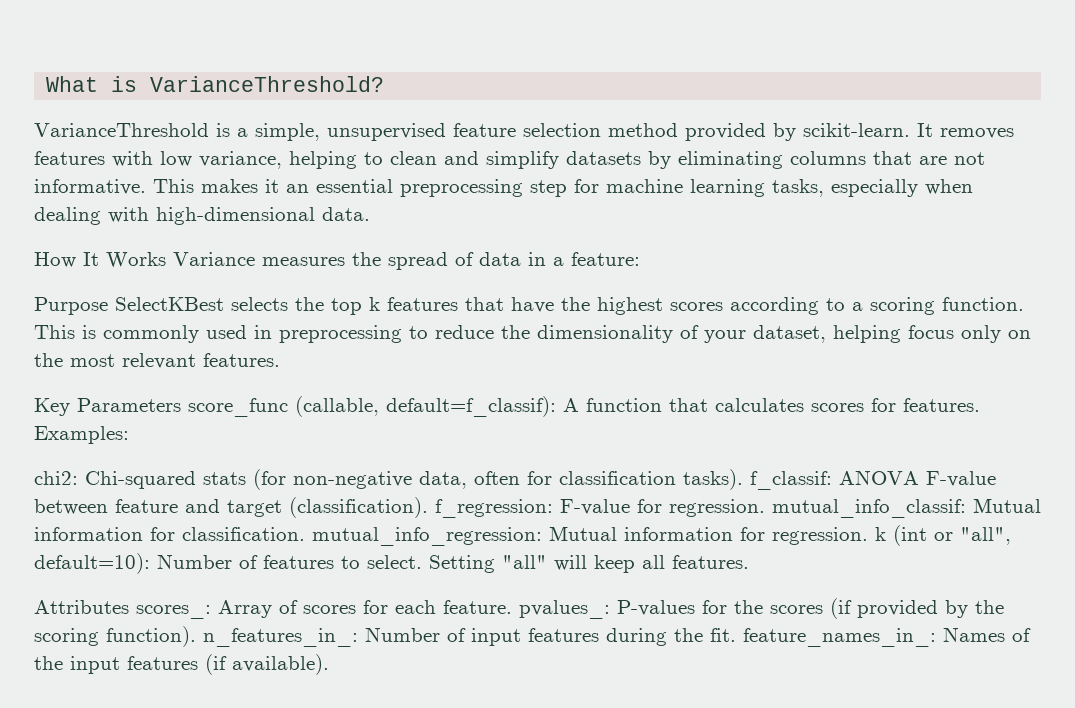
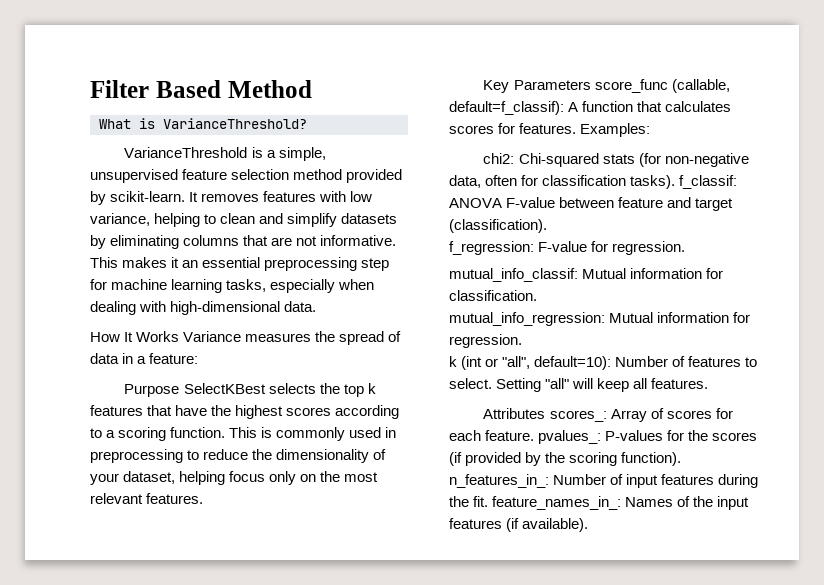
+ Filter Based Method
- chi2: Chi-squared stats (for non-negative data, often for classification tasks). f_classif: ANOVA F-value between feature and target (classification). f_regression: F-value for regression. mutual_info_classif: Mutual information for classification. mutual_info_regression: Mutual information for regression. k (int or "all", default=10): Number of features to select.
+ chi2: Chi-squared stats (for non-negative data, often for classification tasks). f_classif: ANOVA F-value between feature and target (classification).
+ f_regression: F-value for regression.
+ mutual_info_classif: Mutual information for classification.
+ mutual_info_regression: Mutual information for regression.
+ k (int or "all", default=10): Number of features to select.

